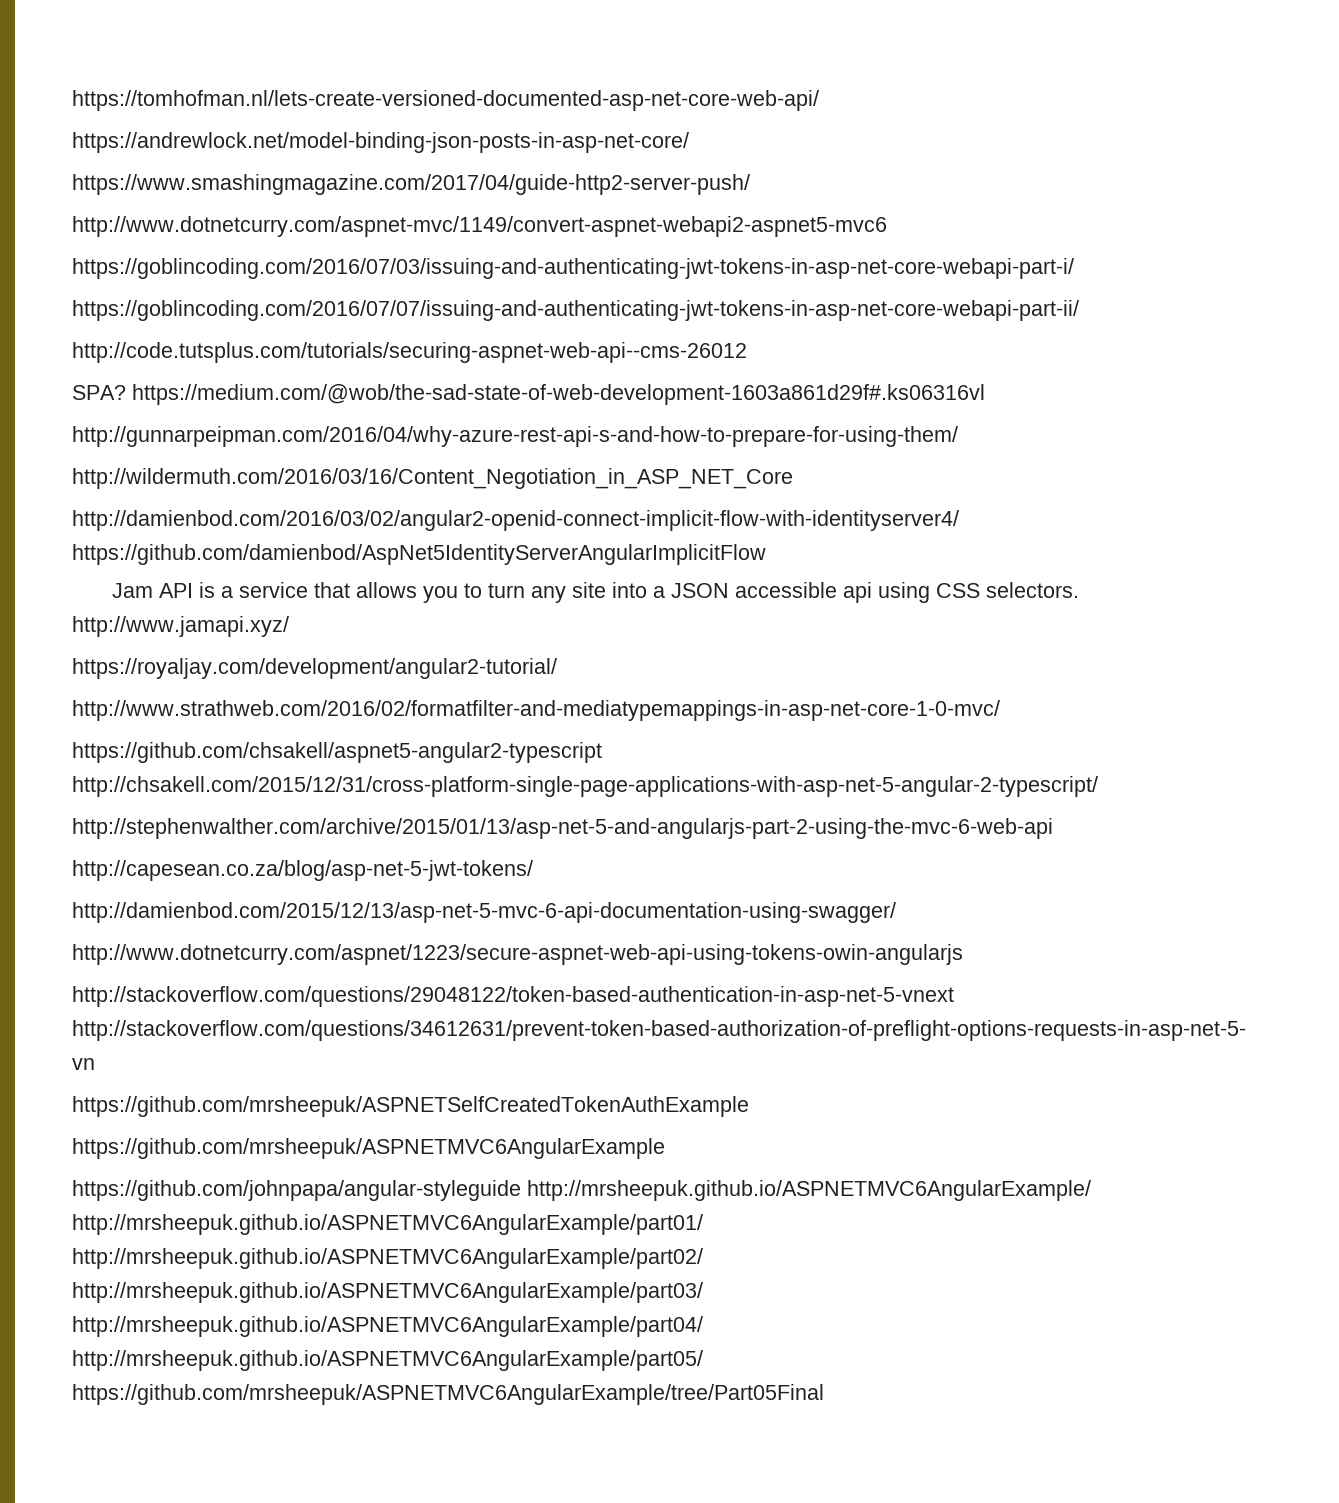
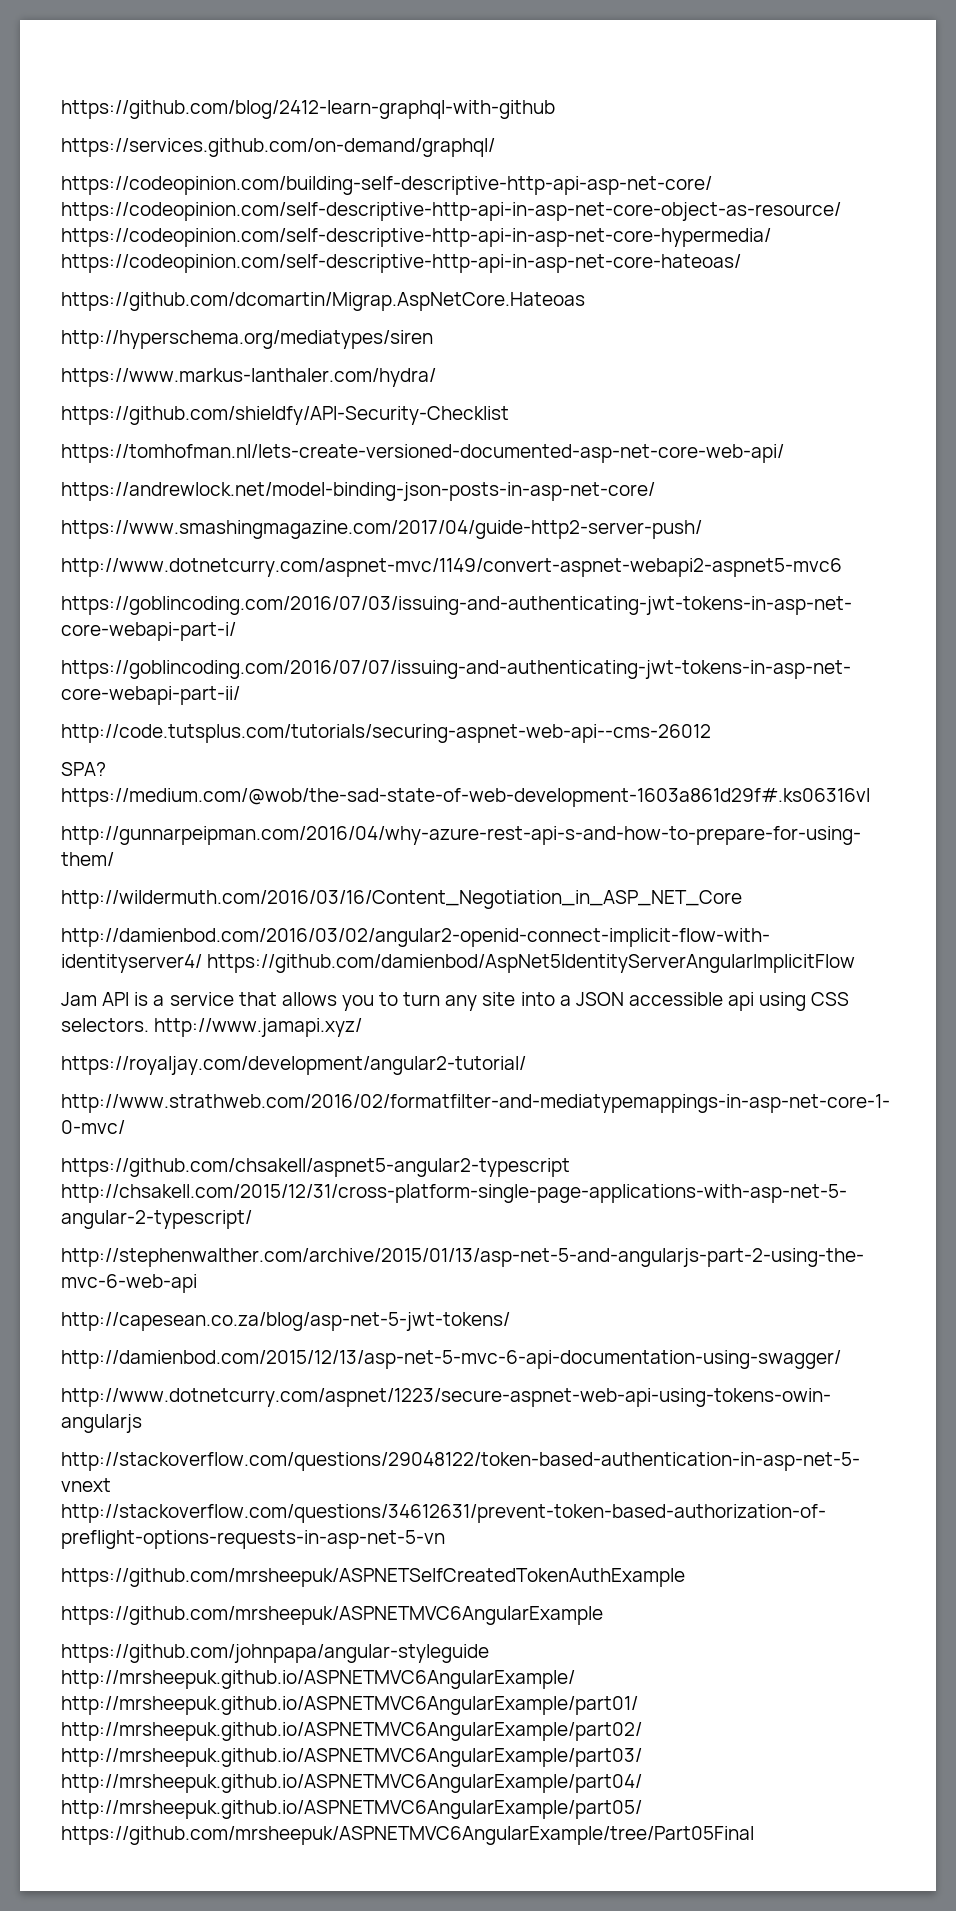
+ https://github.com/blog/2412-learn-graphql-with-github
+ https://services.github.com/on-demand/graphql/
+ https://codeopinion.com/building-self-descriptive-http-api-asp-net-core/ https://codeopinion.com/self-descriptive-http-api-in-asp-net-core-object-as-resource/ https://codeopinion.com/self-descriptive-http-api-in-asp-net-core-hypermedia/ https://codeopinion.com/self-descriptive-http-api-in-asp-net-core-hateoas/
+ https://github.com/dcomartin/Migrap.AspNetCore.Hateoas
+ http://hyperschema.org/mediatypes/siren
+ https://www.markus-lanthaler.com/hydra/
+ https://github.com/shieldfy/API-Security-Checklist

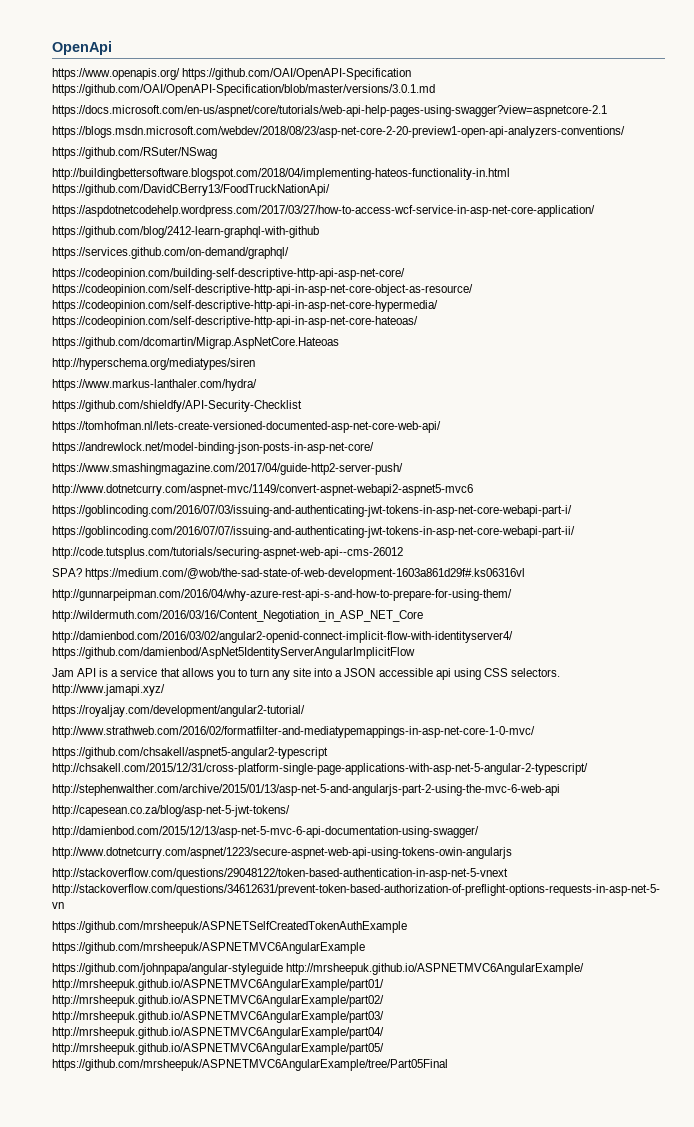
+ OpenApi
+ https://www.openapis.org/ https://github.com/OAI/OpenAPI-Specification https://github.com/OAI/OpenAPI-Specification/blob/master/versions/3.0.1.md
+ https://docs.microsoft.com/en-us/aspnet/core/tutorials/web-api-help-pages-using-swagger?view=aspnetcore-2.1
+ https://blogs.msdn.microsoft.com/webdev/2018/08/23/asp-net-core-2-20-preview1-open-api-analyzers-conventions/
+ https://github.com/RSuter/NSwag
+ http://buildingbettersoftware.blogspot.com/2018/04/implementing-hateos-functionality-in.html https://github.com/DavidCBerry13/FoodTruckNationApi/
+ https://aspdotnetcodehelp.wordpress.com/2017/03/27/how-to-access-wcf-service-in-asp-net-core-application/

